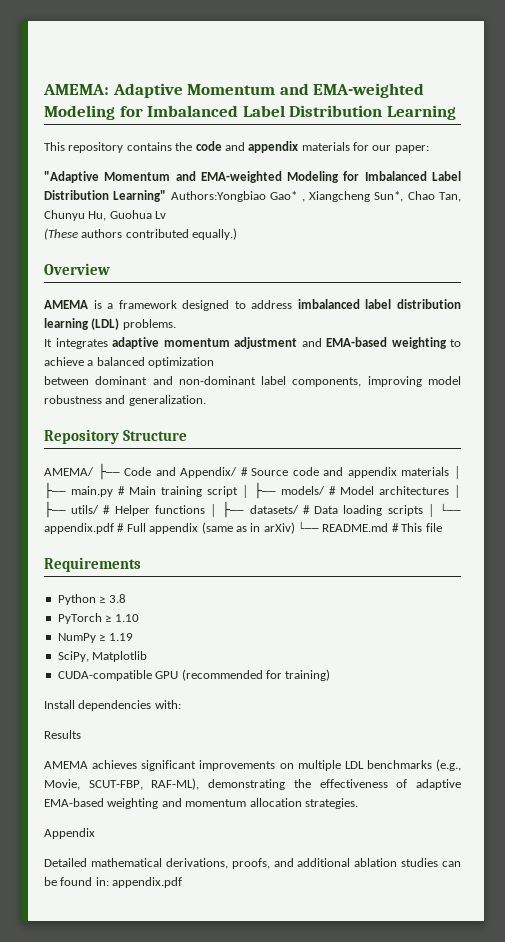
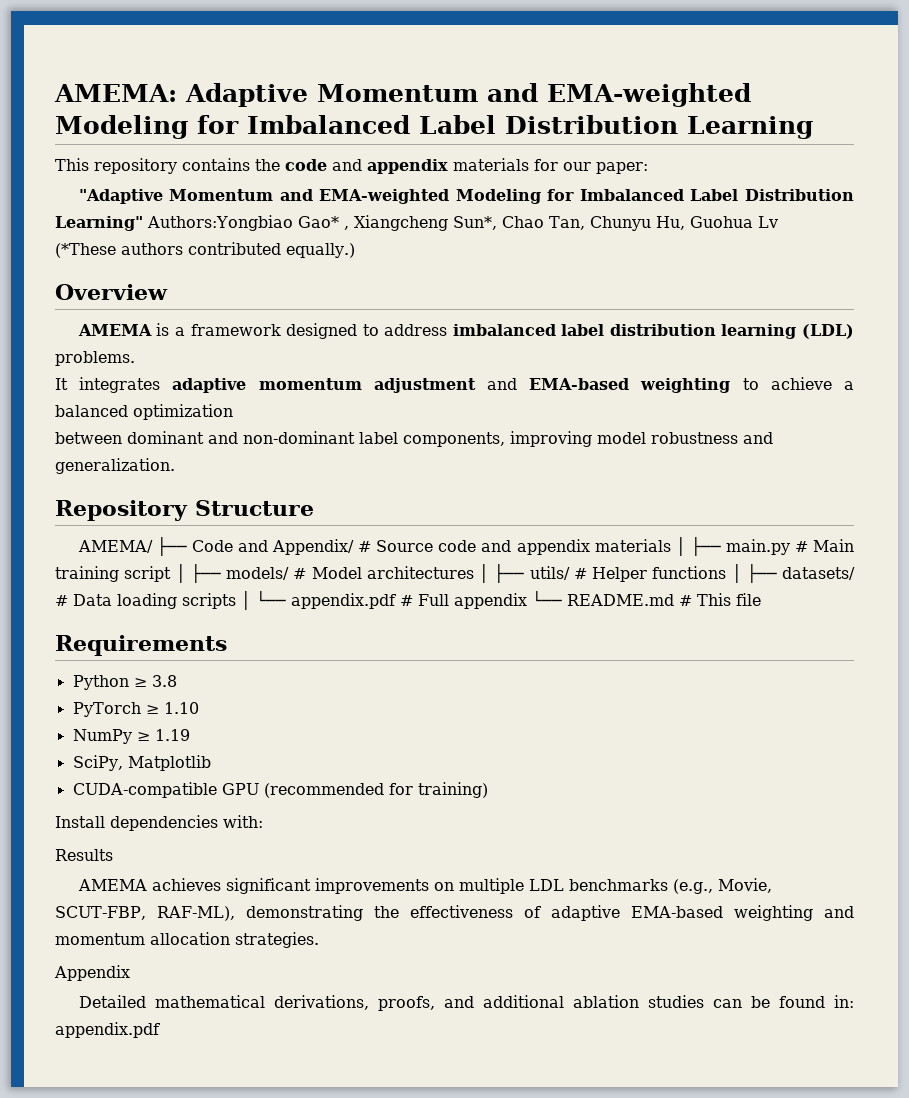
- (These authors contributed equally.)
+ (*These authors contributed equally.)
- AMEMA/ ├── Code and Appendix/ # Source code and appendix materials │ ├── main.py # Main training script │ ├── models/ # Model architectures │ ├── utils/ # Helper functions │ ├── datasets/ # Data loading scripts │ └── appendix.pdf # Full appendix (same as in arXiv) └── README.md # This file
+ AMEMA/ ├── Code and Appendix/ # Source code and appendix materials │ ├── main.py # Main training script │ ├── models/ # Model architectures │ ├── utils/ # Helper functions │ ├── datasets/ # Data loading scripts │ └── appendix.pdf # Full appendix └── README.md # This file

